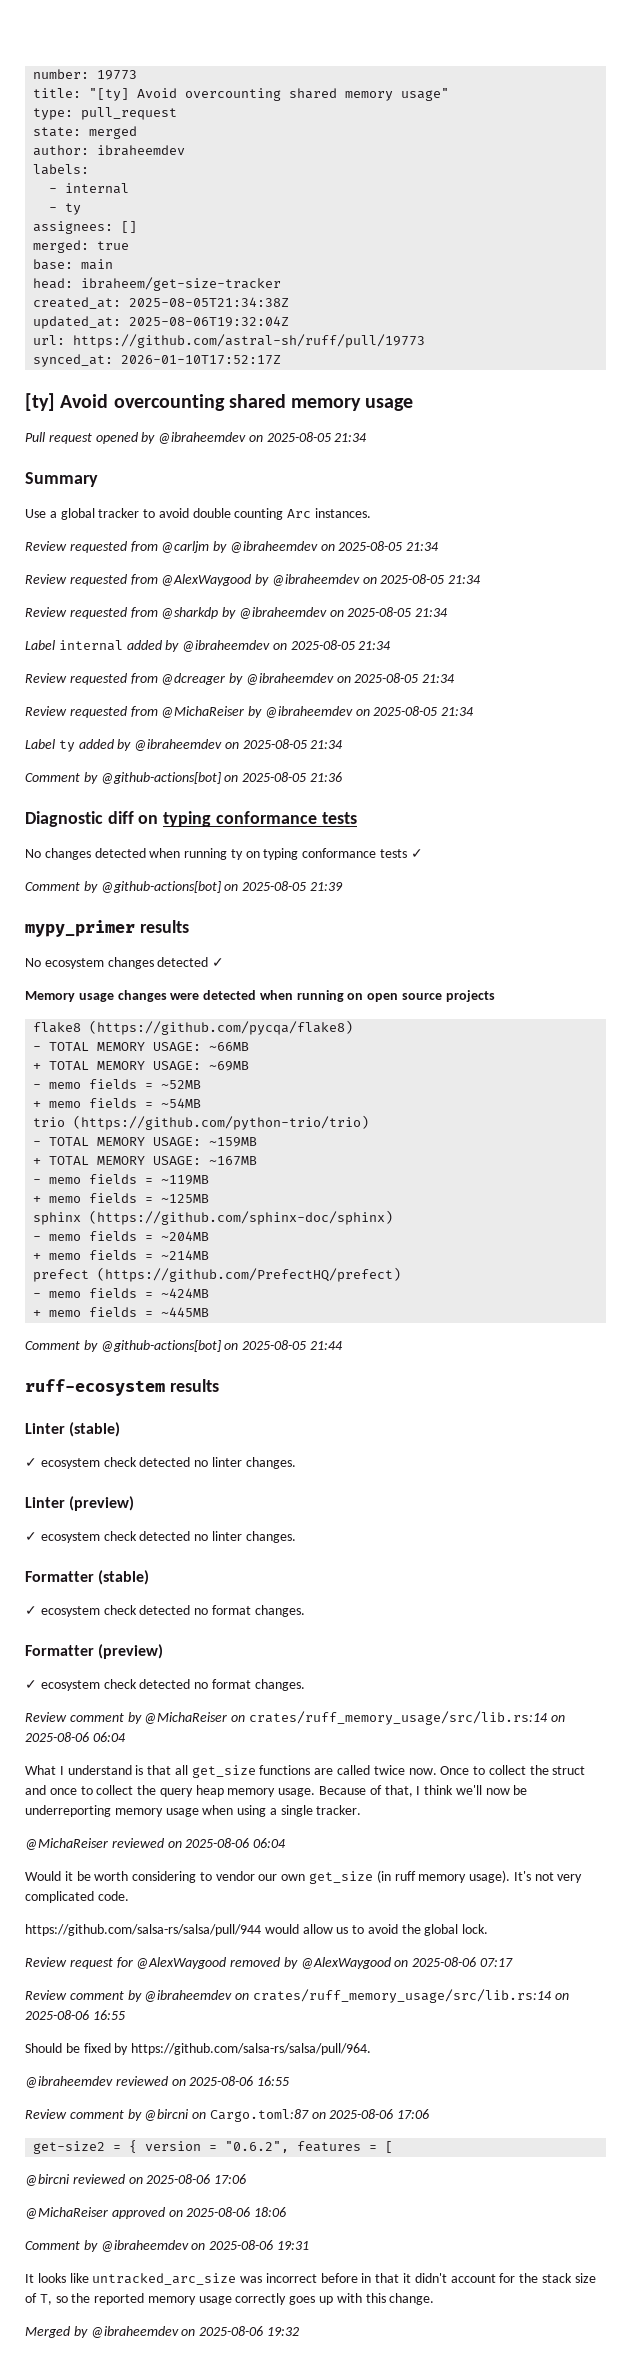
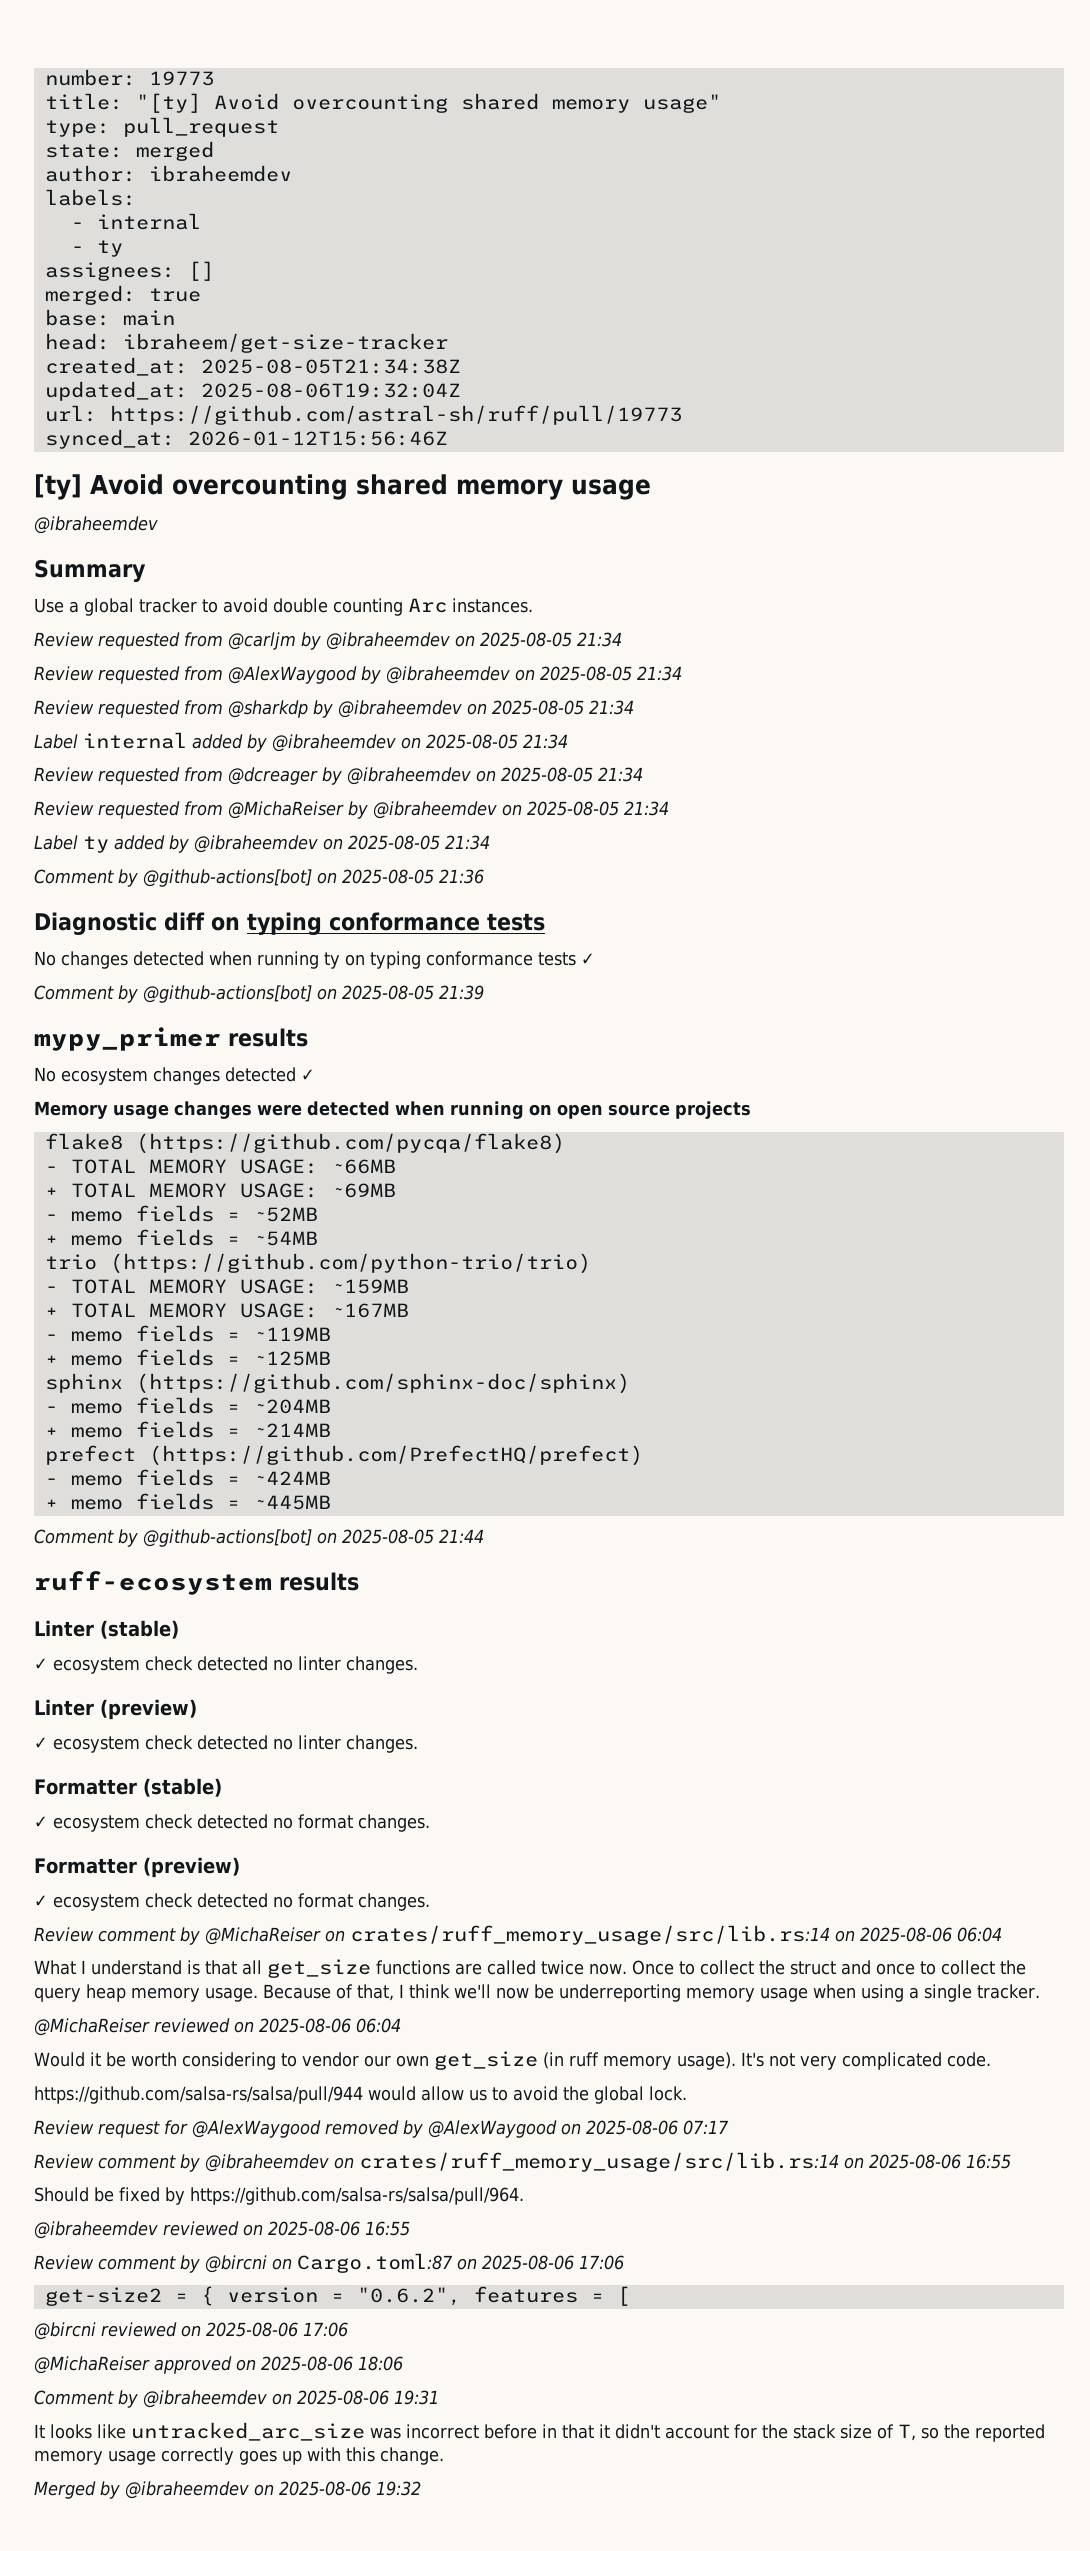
- synced_at: 2026-01-10T17:52:17Z
+ synced_at: 2026-01-12T15:56:46Z
  [ty] Avoid overcounting shared memory usage
- Pull request opened by @ibraheemdev on 2025-08-05 21:34
+ @ibraheemdev

